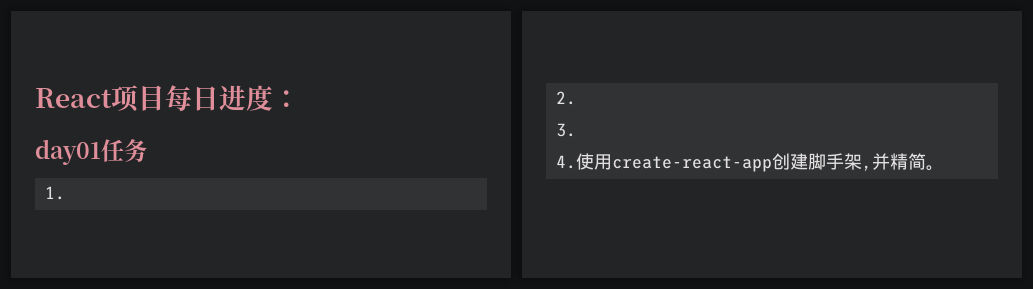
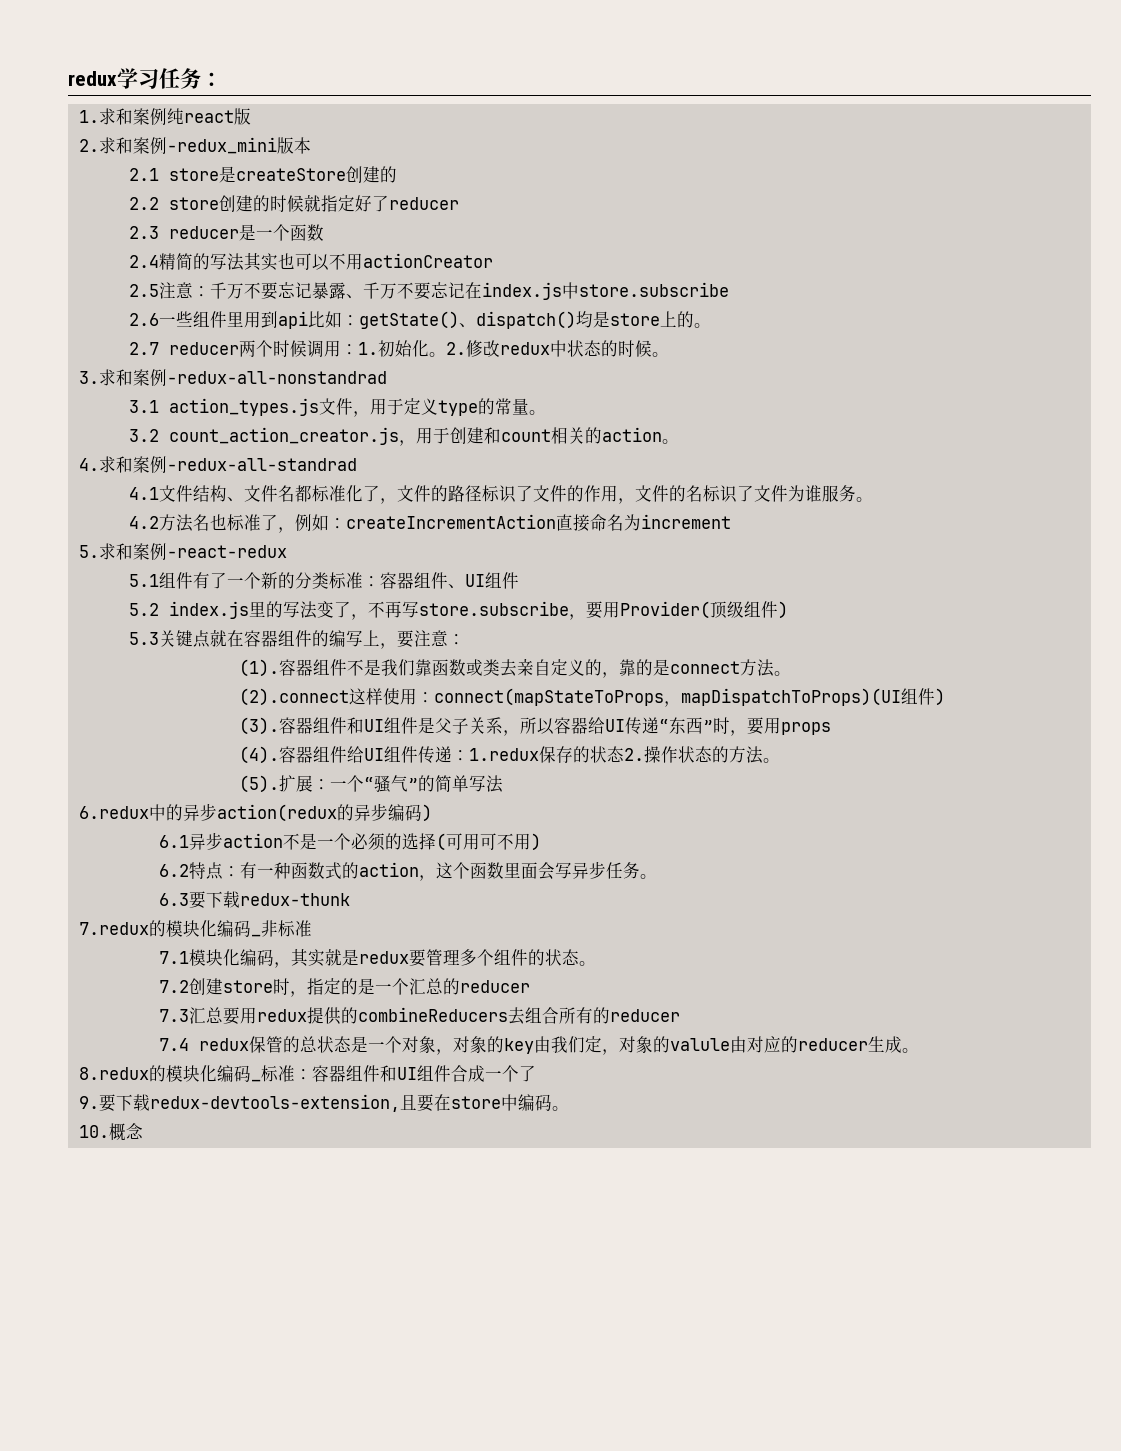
- React项目每日进度：
- day01任务
- 1.
- 2.
- 3.
- 4.使用create-react-app创建脚手架,并精简。
+ redux学习任务：
+ 1.求和案例纯react版
+ 2.求和案例-redux_mini版本
+ 2.1 store是createStore创建的
+ 2.2 store创建的时候就指定好了reducer
+ 2.3 reducer是一个函数
+ 2.4精简的写法其实也可以不用actionCreator
+ 2.5注意：千万不要忘记暴露、千万不要忘记在index.js中store.subscribe
+ 2.6一些组件里用到api比如：getState()、dispatch()均是store上的。
+ 2.7 reducer两个时候调用：1.初始化。2.修改redux中状态的时候。
+ 3.求和案例-redux-all-nonstandrad
+ 3.1 action_types.js文件，用于定义type的常量。
+ 3.2 count_action_creator.js，用于创建和count相关的action。
+ 4.求和案例-redux-all-standrad
+ 4.1文件结构、文件名都标准化了，文件的路径标识了文件的作用，文件的名标识了文件为谁服务。
+ 4.2方法名也标准了，例如：createIncrementAction直接命名为increment
+ 5.求和案例-react-redux
+ 5.1组件有了一个新的分类标准：容器组件、UI组件
+ 5.2 index.js里的写法变了，不再写store.subscribe，要用Provider(顶级组件)
+ 5.3关键点就在容器组件的编写上，要注意：
+ (1).容器组件不是我们靠函数或类去亲自定义的，靠的是connect方法。
+ (2).connect这样使用：connect(mapStateToProps，mapDispatchToProps)(UI组件)
+ (3).容器组件和UI组件是父子关系，所以容器给UI传递“东西”时，要用props
+ (4).容器组件给UI组件传递：1.redux保存的状态2.操作状态的方法。
+ (5).扩展：一个“骚气”的简单写法
+ 6.redux中的异步action(redux的异步编码)
+ 6.1异步action不是一个必须的选择(可用可不用)
+ 6.2特点：有一种函数式的action，这个函数里面会写异步任务。
+ 6.3要下载redux-thunk
+ 7.redux的模块化编码_非标准
+ 7.1模块化编码，其实就是redux要管理多个组件的状态。
+ 7.2创建store时，指定的是一个汇总的reducer
+ 7.3汇总要用redux提供的combineReducers去组合所有的reducer
+ 7.4 redux保管的总状态是一个对象，对象的key由我们定，对象的valule由对应的reducer生成。
+ 8.redux的模块化编码_标准：容器组件和UI组件合成一个了
+ 9.要下载redux-devtools-extension,且要在store中编码。
+ 10.概念

